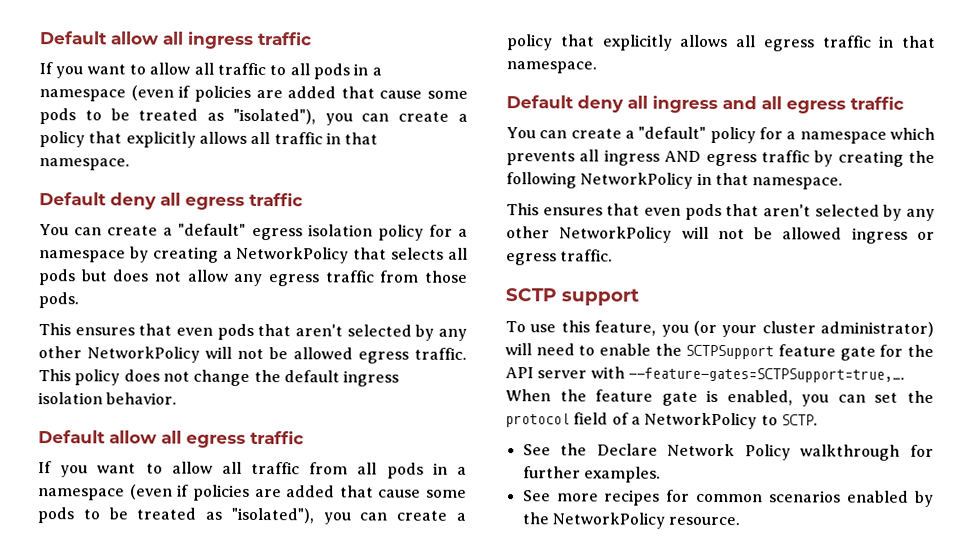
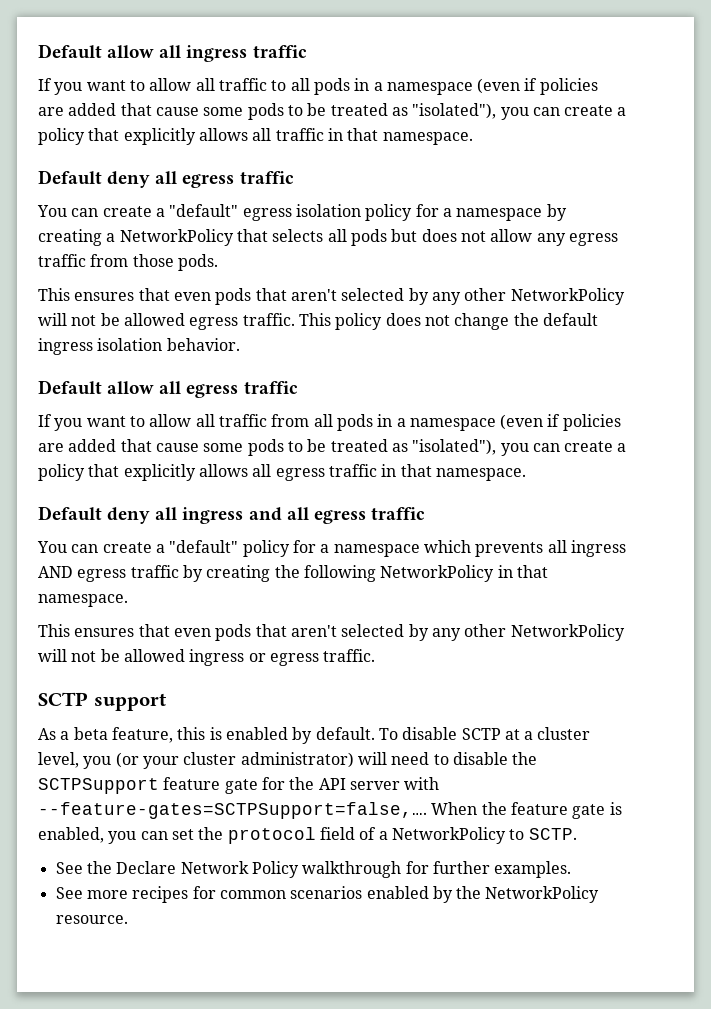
- To use this feature, you (or your cluster administrator) will need to enable the SCTPSupport feature gate for the API server with --feature-gates=SCTPSupport=true,….
+ As a beta feature, this is enabled by default. To disable SCTP at a cluster level, you (or your cluster administrator) will need to disable the SCTPSupport feature gate for the API server with --feature-gates=SCTPSupport=false,….

